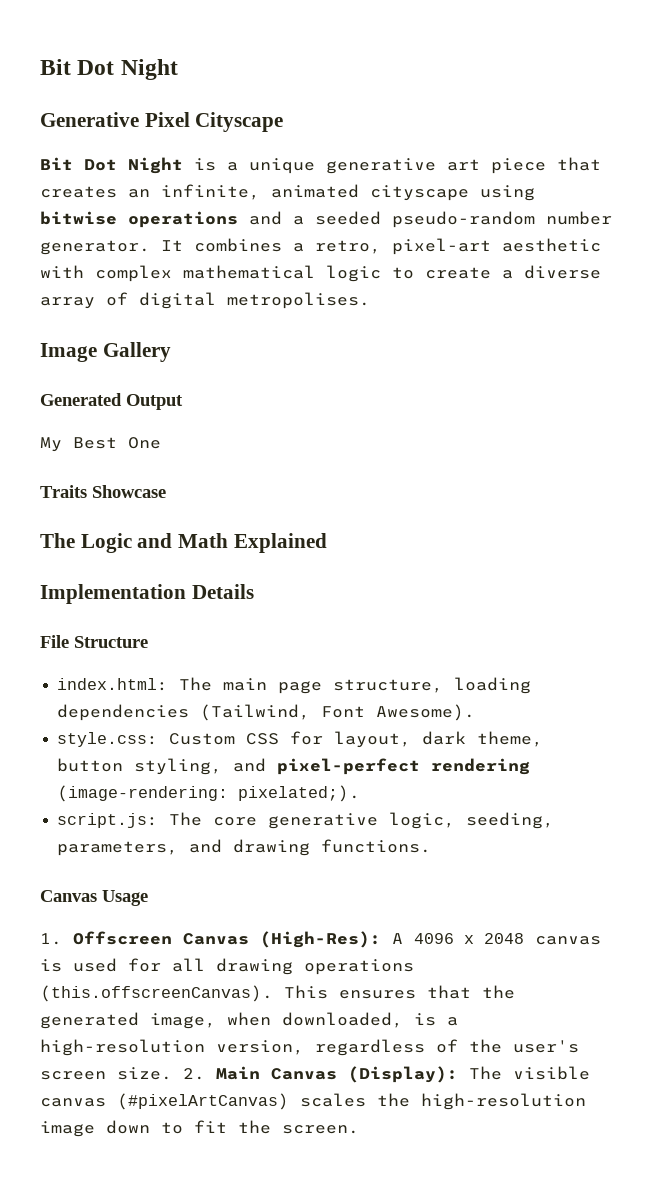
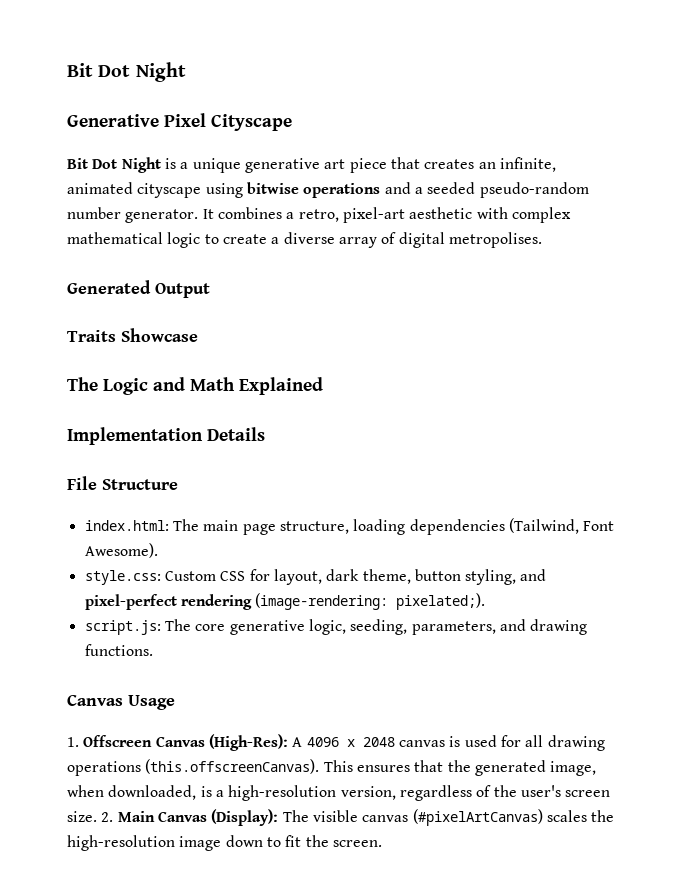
- Image Gallery
- My Best One

